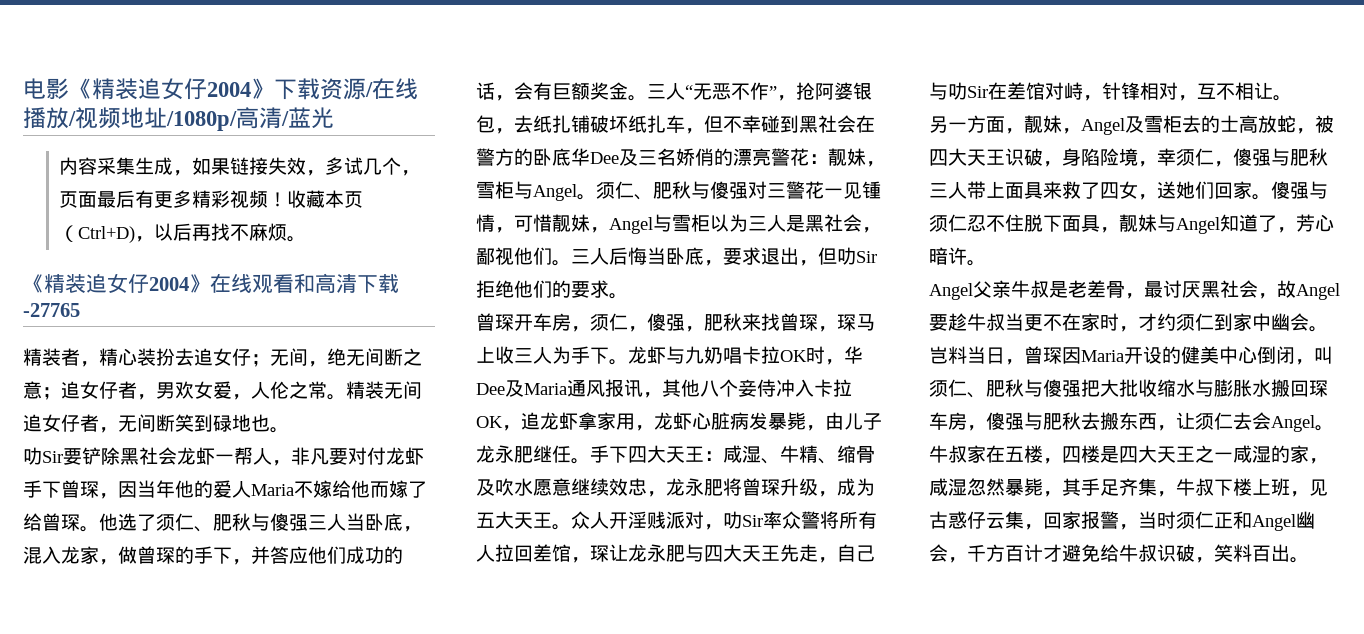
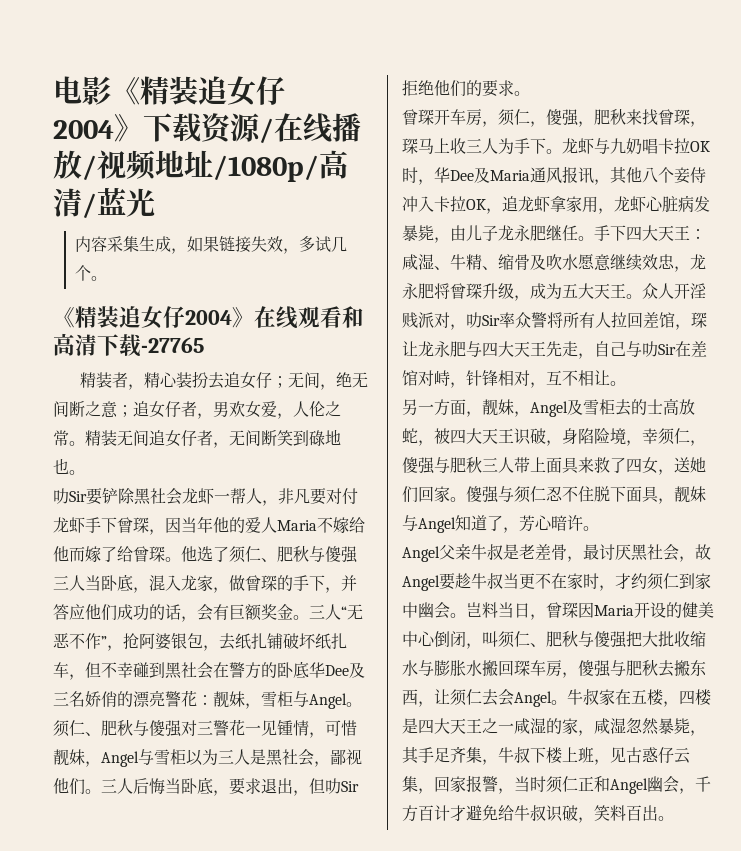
- 内容采集生成，如果链接失效，多试几个，页面最后有更多精彩视频！收藏本页（Ctrl+D)，以后再找不麻烦。
+ 内容采集生成，如果链接失效，多试几个。

